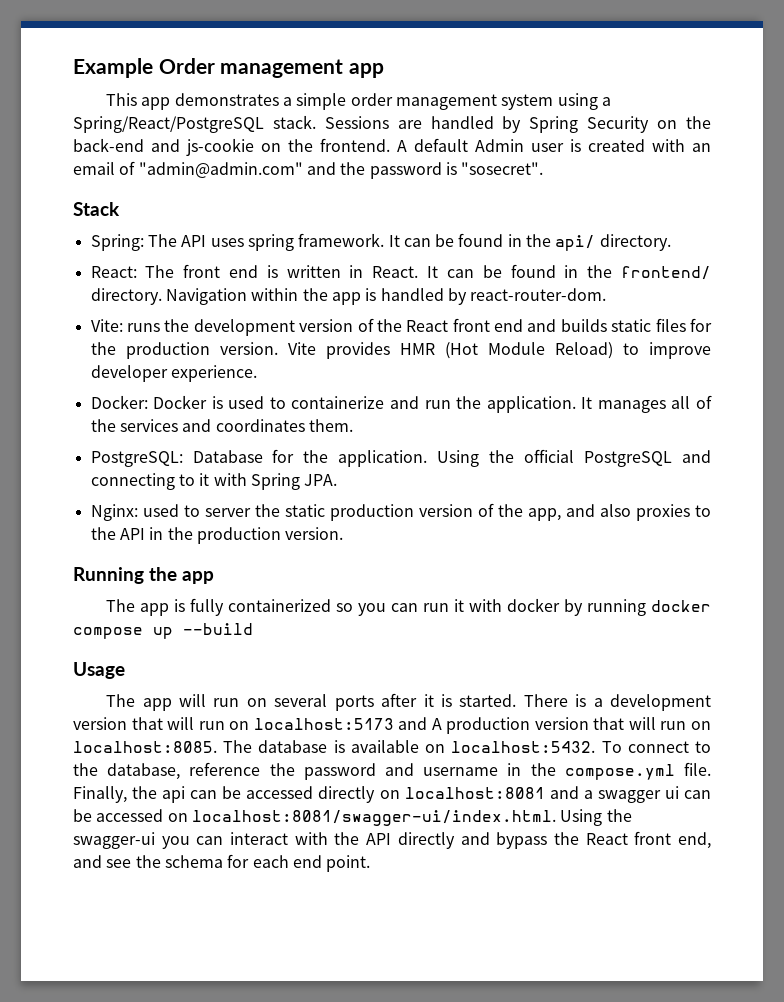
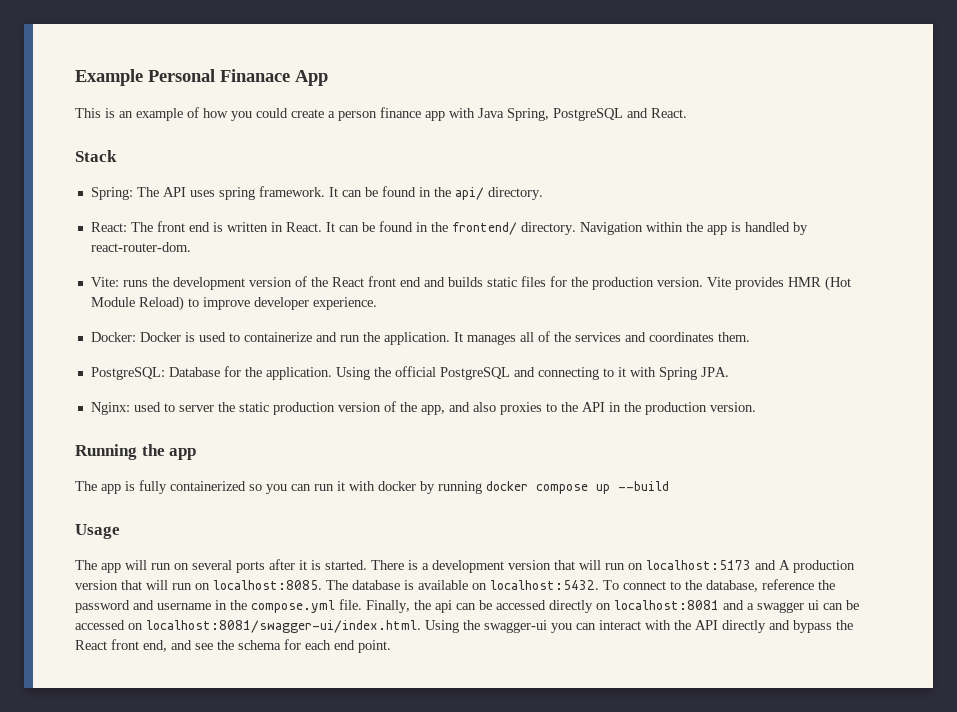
- Example Order management app
- This app demonstrates a simple order management system using a Spring/React/PostgreSQL stack. Sessions are handled by Spring Security on the back-end and js-cookie on the frontend. A default Admin user is created with an email of "admin@admin.com" and the password is "sosecret".
+ Example Personal Finanace App
+ This is an example of how you could create a person finance app with Java Spring, PostgreSQL and React.

